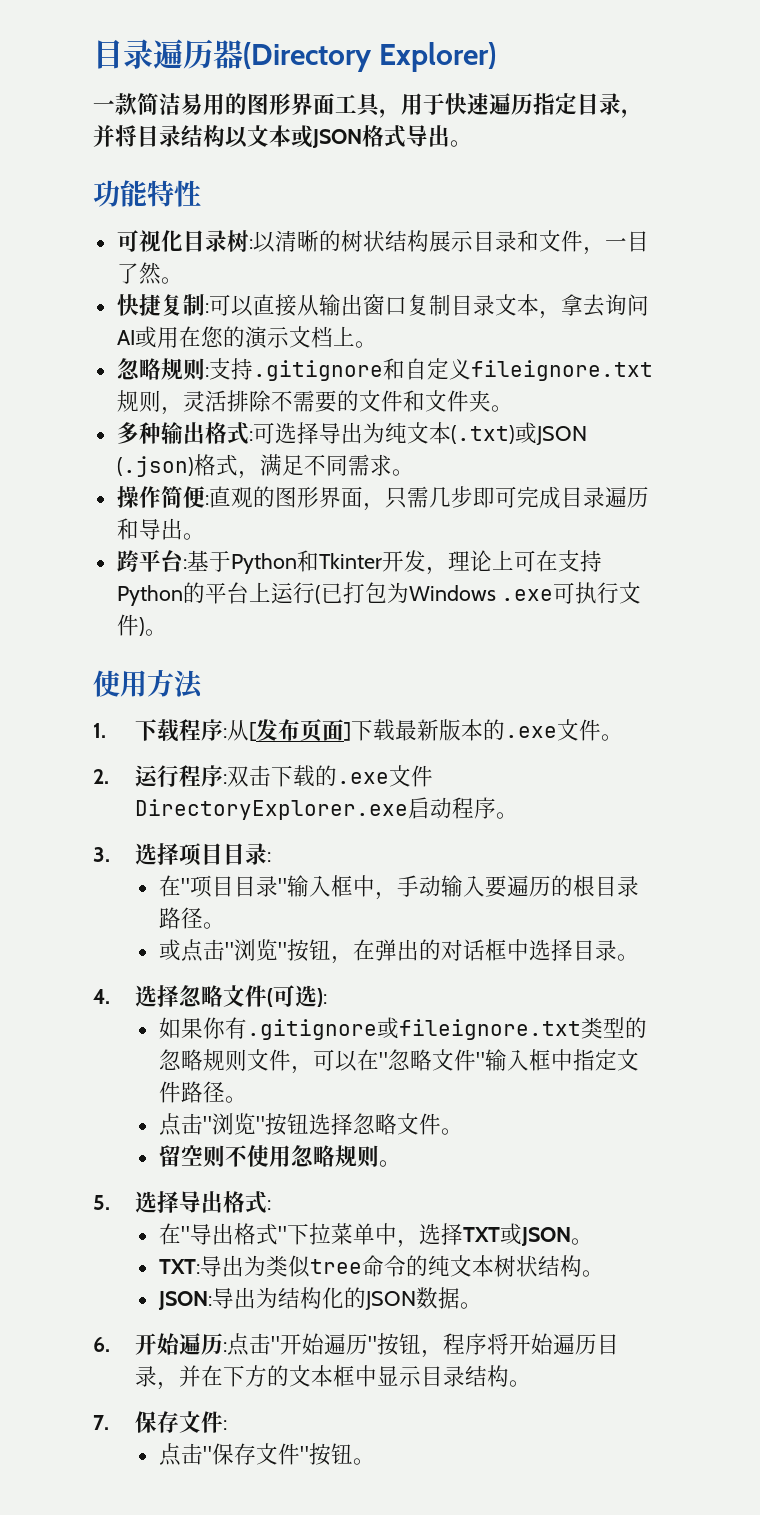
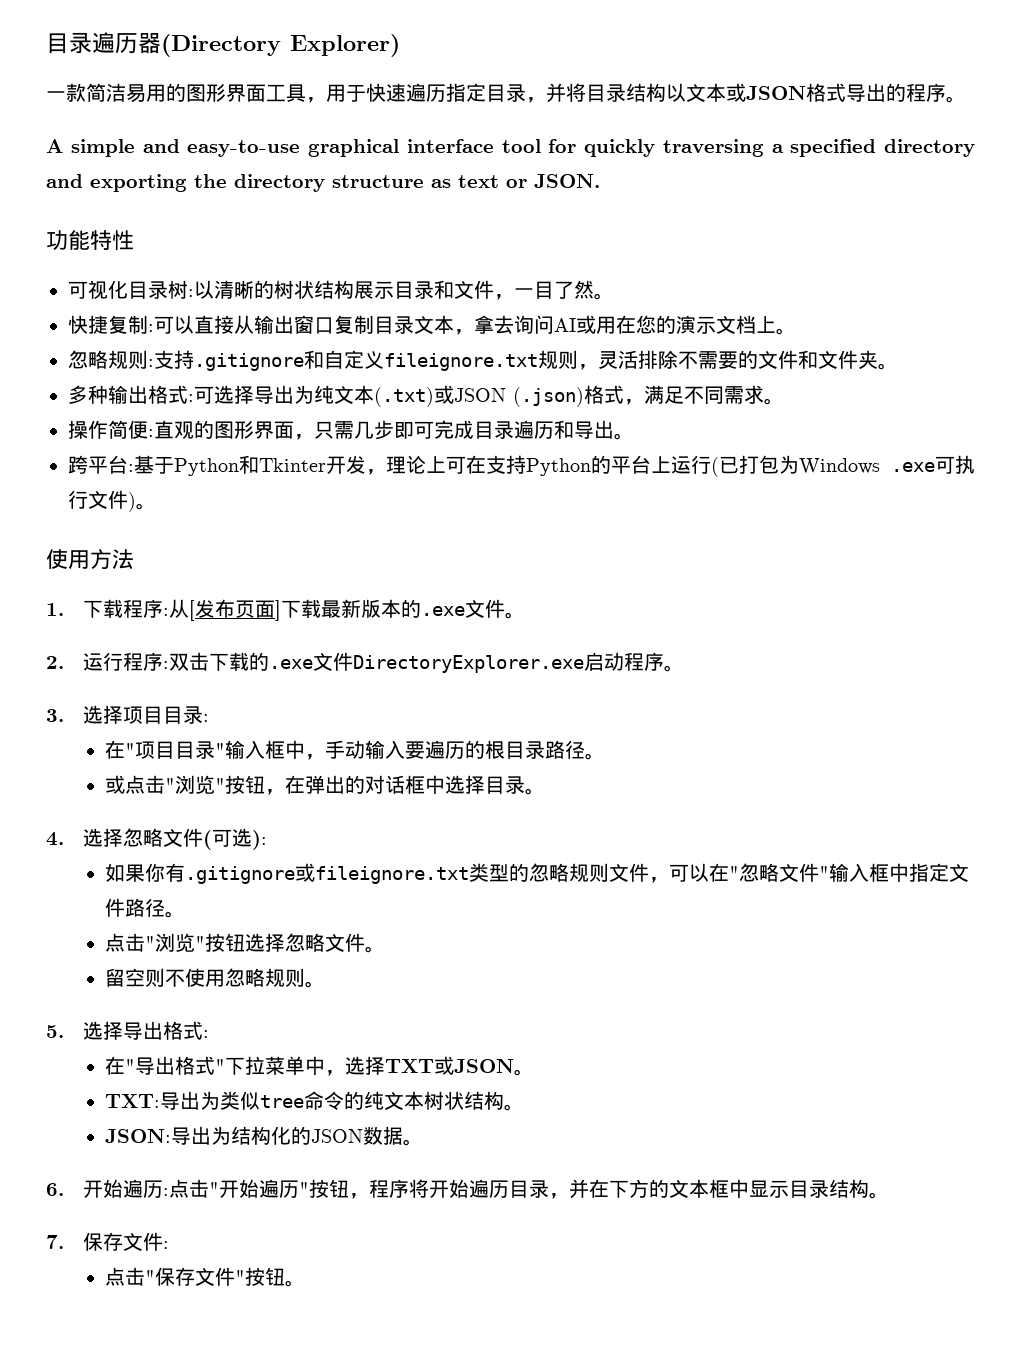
- 一款简洁易用的图形界面工具，用于快速遍历指定目录，并将目录结构以文本或JSON格式导出。
+ 一款简洁易用的图形界面工具，用于快速遍历指定目录，并将目录结构以文本或JSON格式导出的程序。
+ A simple and easy-to-use graphical interface tool for quickly traversing a specified directory and exporting the directory structure as text or JSON.

